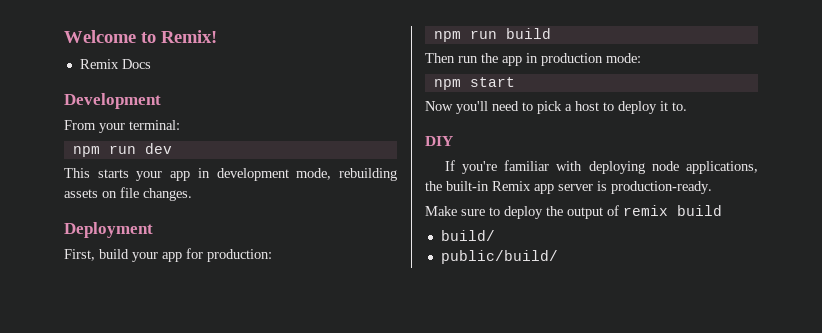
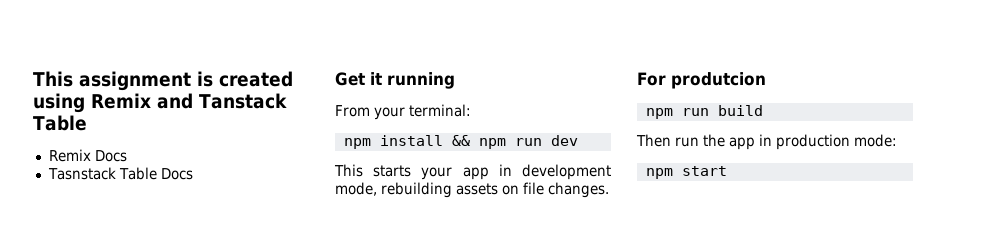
- Welcome to Remix!
+ This assignment is created using Remix and Tanstack Table
  Remix Docs
- Development
+ Tasnstack Table Docs
+ Get it running
- npm run dev
+ npm install && npm run dev
- Deployment
- First, build your app for production:
+ For produtcion
- Now you'll need to pick a host to deploy it to.
- DIY
- If you're familiar with deploying node applications, the built-in Remix app server is production-ready.
- Make sure to deploy the output of remix build
- build/
- public/build/

